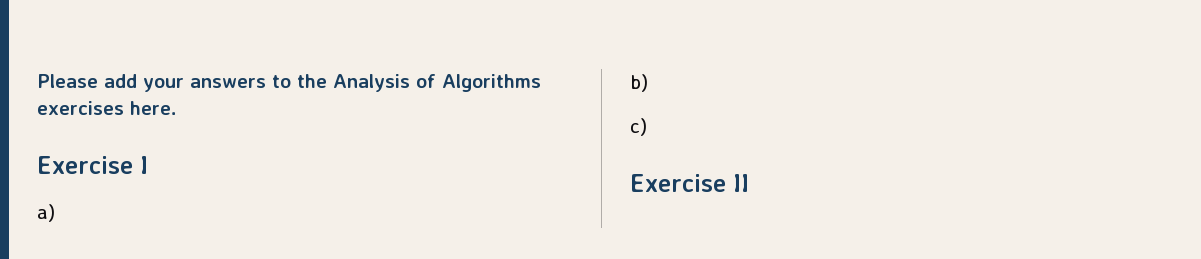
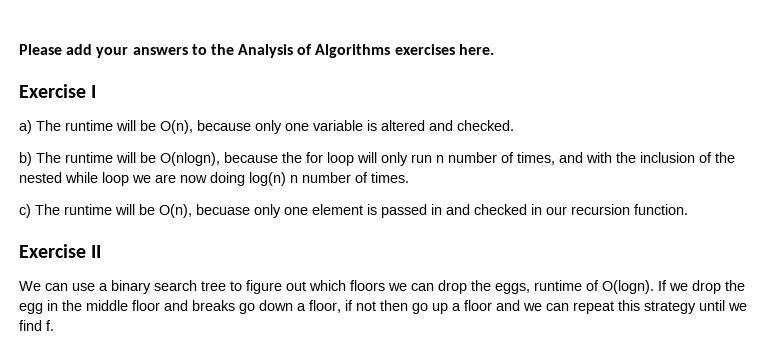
- a)
- b)
- c)
+ a) The runtime will be O(n), because only one variable is altered and checked.
+ b) The runtime will be O(nlogn), because the for loop will only run n number of times, and with the inclusion of the nested while loop we are now doing log(n) n number of times.
+ c) The runtime will be O(n), becuase only one element is passed in and checked in our recursion function.
  Exercise II
+ We can use a binary search tree to figure out which floors we can drop the eggs, runtime of O(logn). If we drop the egg in the middle floor and breaks go down a floor, if not then go up a floor and we can repeat this strategy until we find f.

